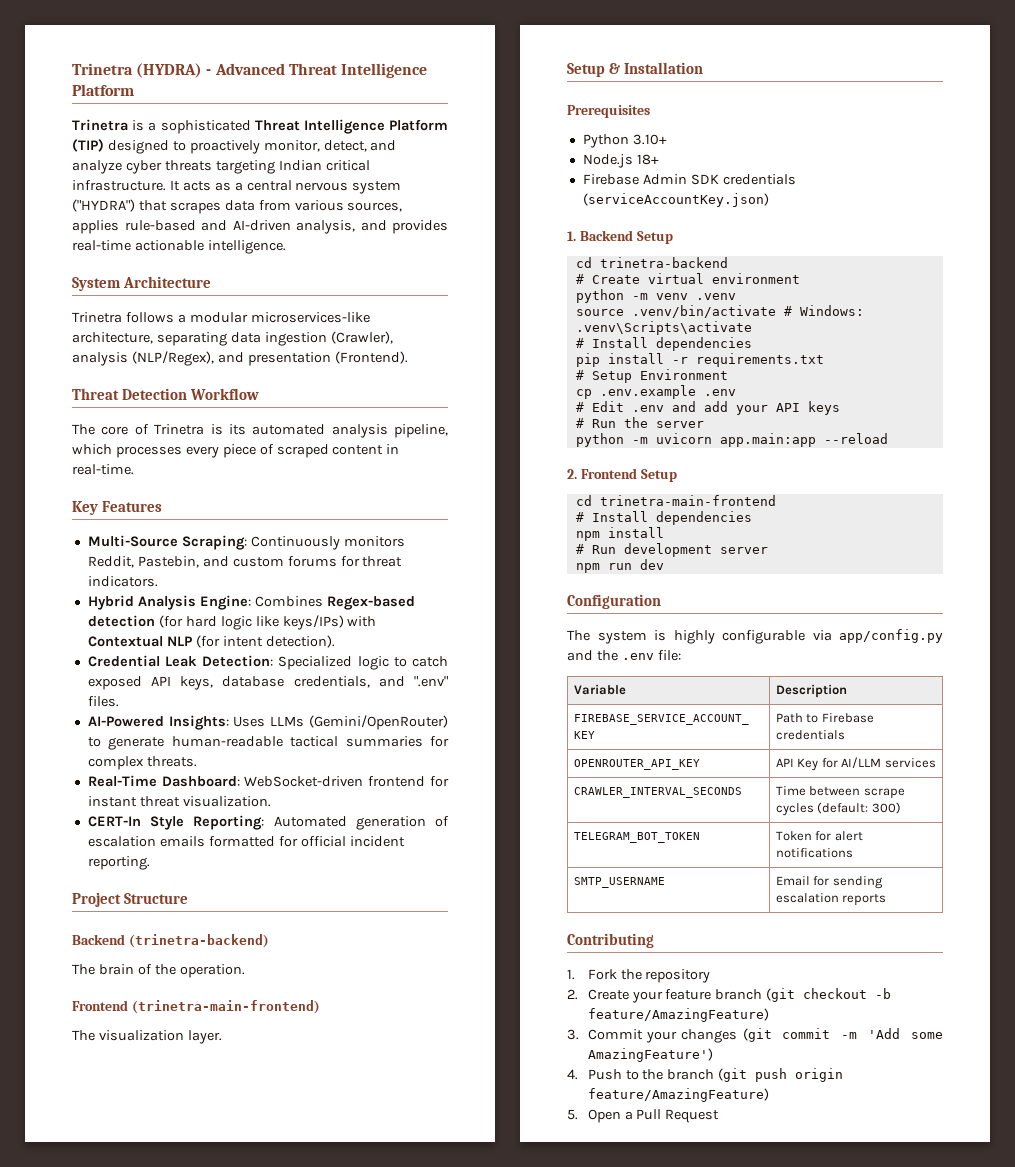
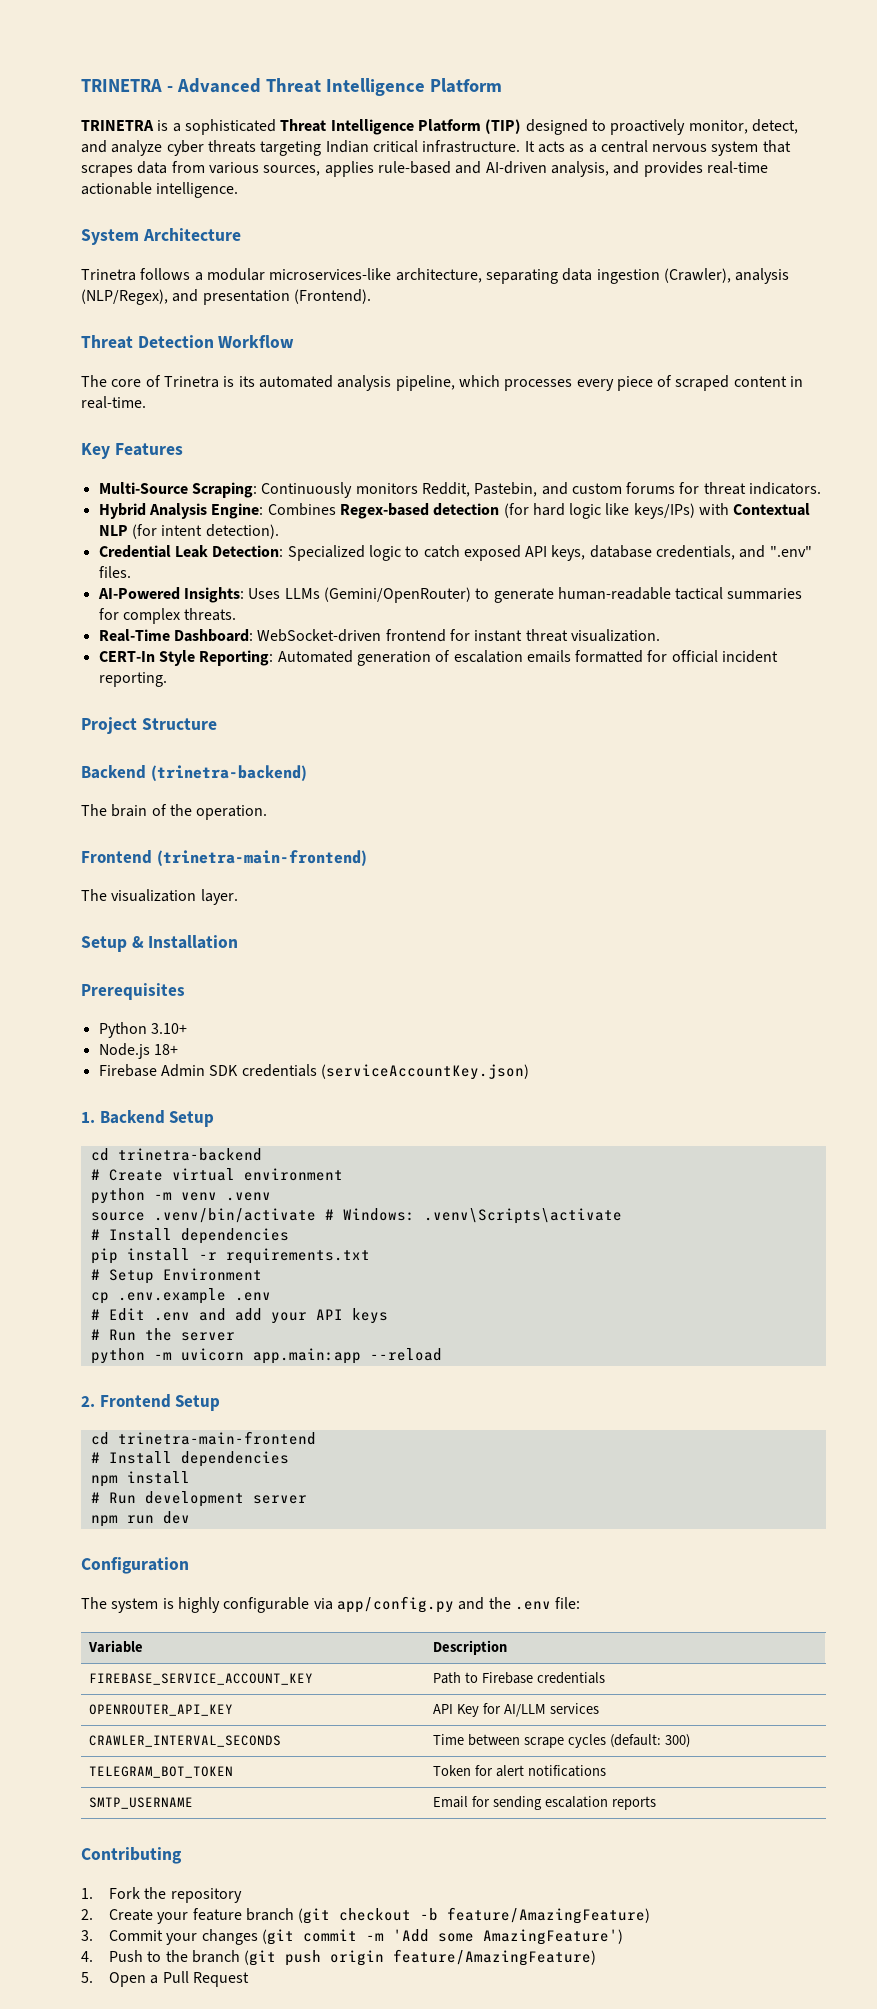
- Trinetra (HYDRA) - Advanced Threat Intelligence Platform
+ TRINETRA - Advanced Threat Intelligence Platform
- Trinetra is a sophisticated Threat Intelligence Platform (TIP) designed to proactively monitor, detect, and analyze cyber threats targeting Indian critical infrastructure.
+ TRINETRA is a sophisticated Threat Intelligence Platform (TIP) designed to proactively monitor, detect, and analyze cyber threats targeting Indian critical infrastructure.
- It acts as a central nervous system ("HYDRA") that scrapes data from various sources, applies rule-based and AI-driven analysis, and provides real-time actionable intelligence.
+ It acts as a central nervous system that scrapes data from various sources, applies rule-based and AI-driven analysis, and provides real-time actionable intelligence.

